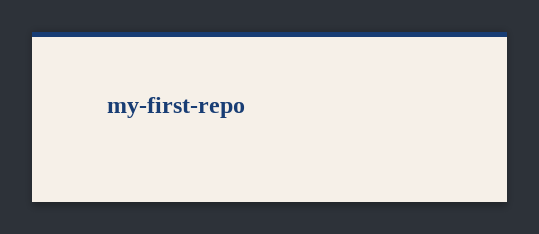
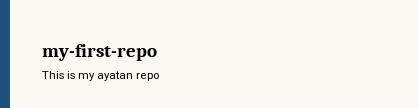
+ This is my ayatan repo

